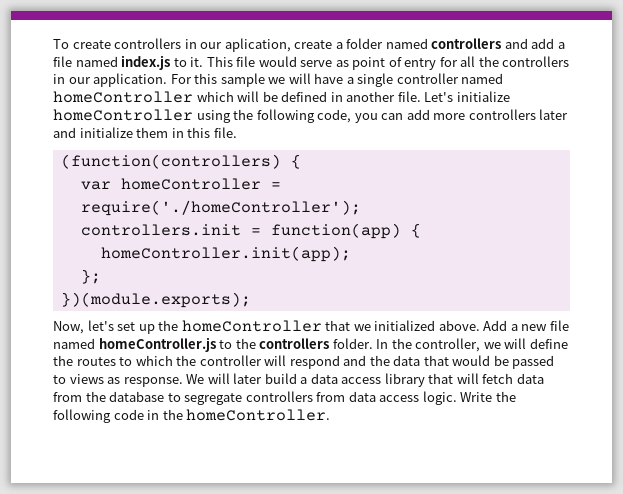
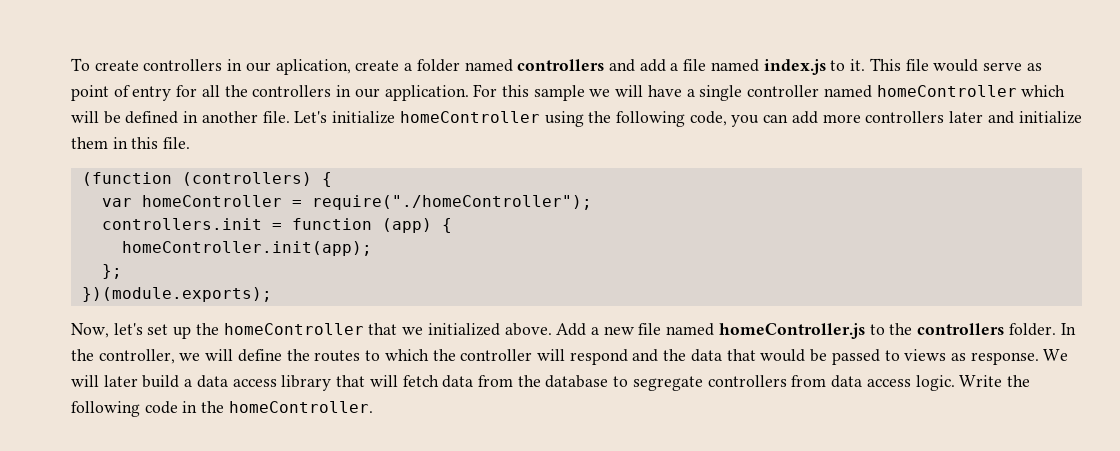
- (function(controllers) {
+ (function (controllers) {
- var homeController = require('./homeController');
+ var homeController = require("./homeController");
- controllers.init = function(app) {
+ controllers.init = function (app) {

